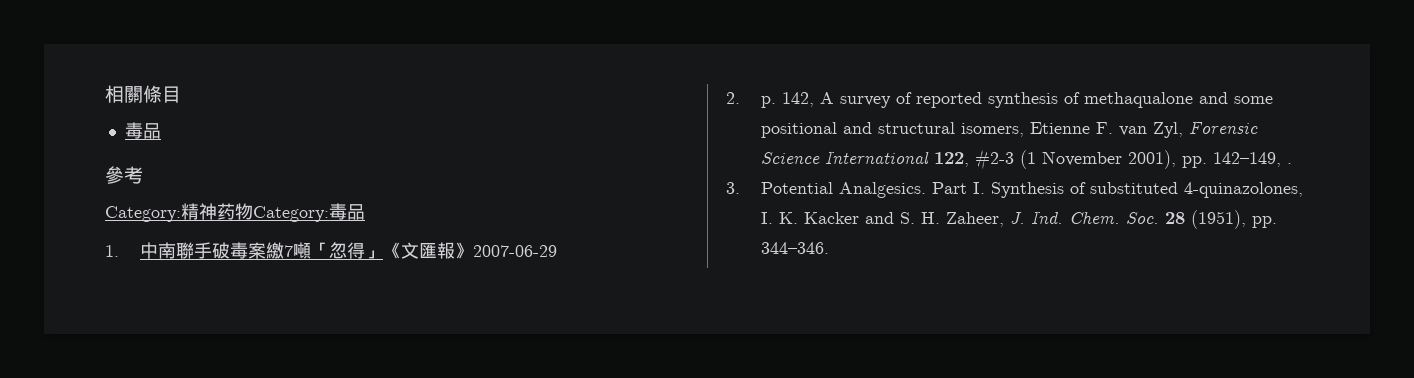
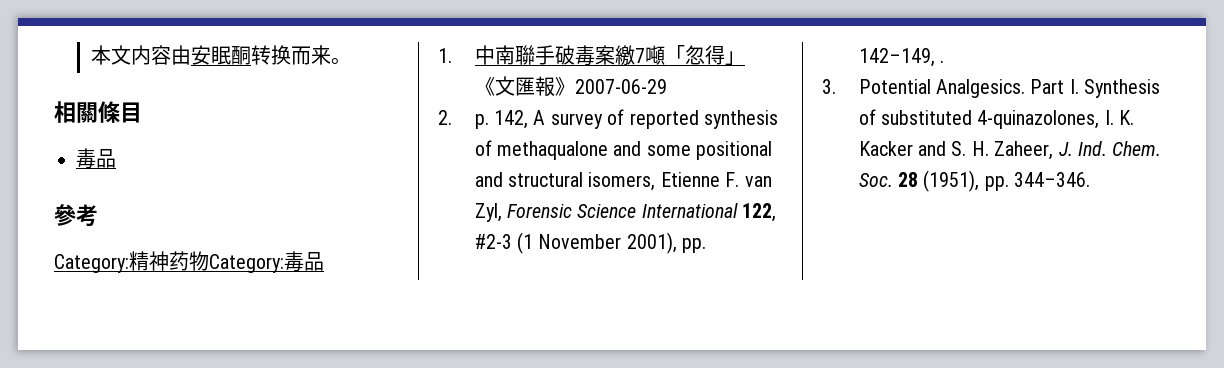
+ 本文内容由安眠酮转换而来。

